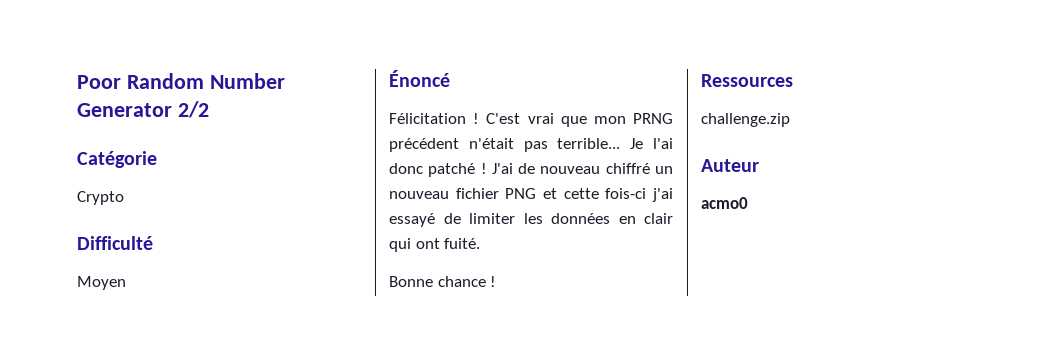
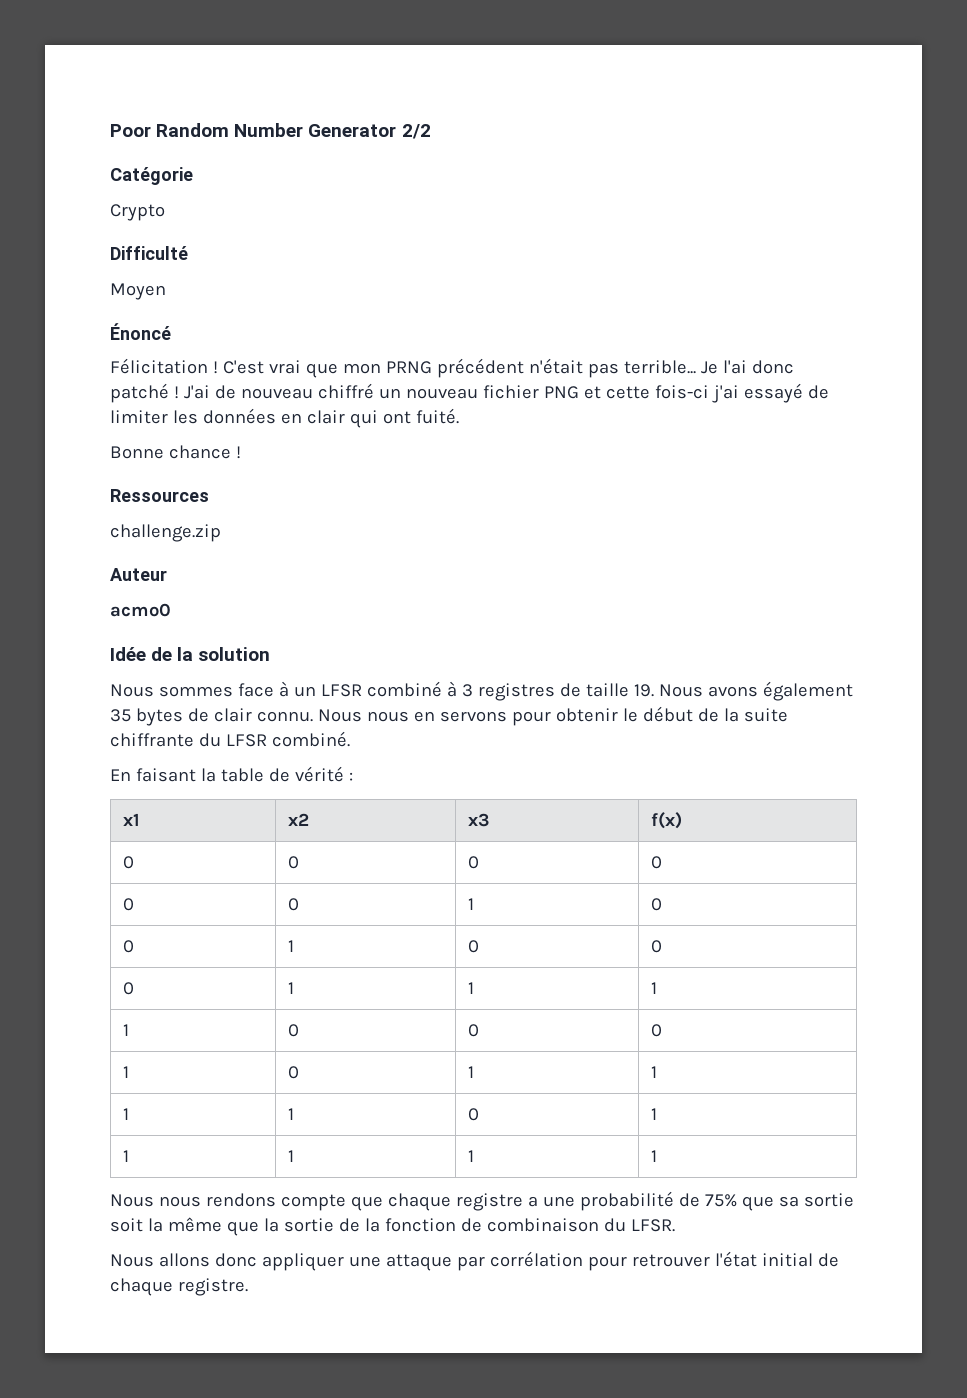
+ Idée de la solution
+ Nous sommes face à un LFSR combiné à 3 registres de taille 19. Nous avons également 35 bytes de clair connu. Nous nous en servons pour obtenir le début de la suite chiffrante du LFSR combiné.
+ En faisant la table de vérité :
+ x1 | x2 | x3 | f(x)
+ 0 | 0 | 0 | 0
+ 0 | 0 | 1 | 0
+ 0 | 1 | 0 | 0
+ 0 | 1 | 1 | 1
+ 1 | 0 | 0 | 0
+ 1 | 0 | 1 | 1
+ 1 | 1 | 0 | 1
+ 1 | 1 | 1 | 1
+ Nous nous rendons compte que chaque registre a une probabilité de 75% que sa sortie soit la même que la sortie de la fonction de combinaison du LFSR.
+ Nous allons donc appliquer une attaque par corrélation pour retrouver l'état initial de chaque registre.

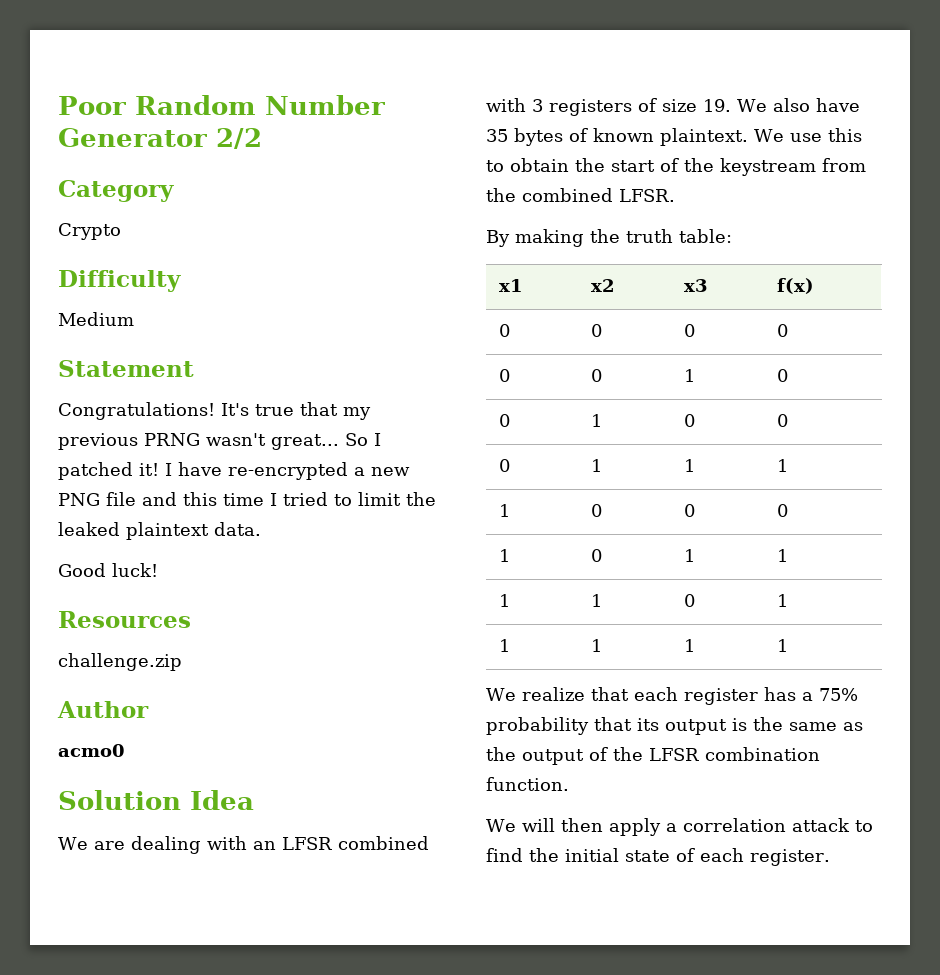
- Catégorie
+ Category
- Difficulté
- Moyen
- Énoncé
- Félicitation ! C'est vrai que mon PRNG précédent n'était pas terrible... Je l'ai donc patché ! J'ai de nouveau chiffré un nouveau fichier PNG et cette fois-ci j'ai essayé de limiter les données en clair qui ont fuité.
- Bonne chance !
- Ressources
+ Difficulty
+ Medium
+ Statement
+ Congratulations! It's true that my previous PRNG wasn't great... So I patched it! I have re-encrypted a new PNG file and this time I tried to limit the leaked plaintext data.
+ Good luck!
+ Resources
- Auteur
+ Author
- Idée de la solution
- Nous sommes face à un LFSR combiné à 3 registres de taille 19. Nous avons également 35 bytes de clair connu. Nous nous en servons pour obtenir le début de la suite chiffrante du LFSR combiné.
- En faisant la table de vérité :
+ Solution Idea
+ We are dealing with an LFSR combined with 3 registers of size 19. We also have 35 bytes of known plaintext. We use this to obtain the start of the keystream from the combined LFSR.
+ By making the truth table:
- Nous nous rendons compte que chaque registre a une probabilité de 75% que sa sortie soit la même que la sortie de la fonction de combinaison du LFSR.
- Nous allons donc appliquer une attaque par corrélation pour retrouver l'état initial de chaque registre.
+ We realize that each register has a 75% probability that its output is the same as the output of the LFSR combination function.
+ We will then apply a correlation attack to find the initial state of each register.

